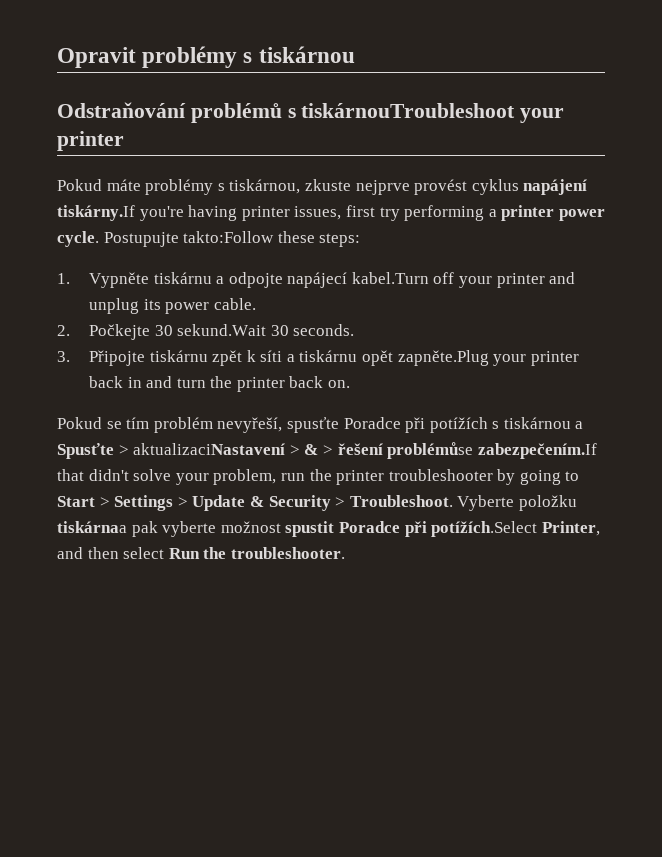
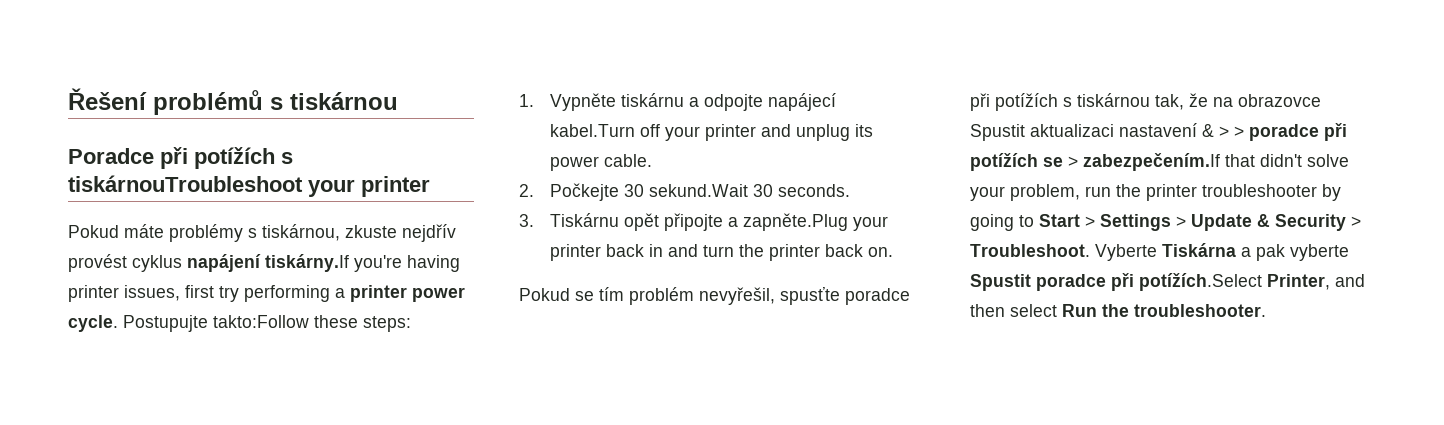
- Opravit problémy s tiskárnou
+ Řešení problémů s tiskárnou
- Odstraňování problémů s tiskárnouTroubleshoot your printer
+ Poradce při potížích s tiskárnouTroubleshoot your printer
- Pokud máte problémy s tiskárnou, zkuste nejprve provést cyklus napájení tiskárny.If you're having printer issues, first try performing a printer power cycle.
+ Pokud máte problémy s tiskárnou, zkuste nejdřív provést cyklus napájení tiskárny.If you're having printer issues, first try performing a printer power cycle.
- 3. Připojte tiskárnu zpět k síti a tiskárnu opět zapněte.Plug your printer back in and turn the printer back on.
+ 3. Tiskárnu opět připojte a zapněte.Plug your printer back in and turn the printer back on.
- Pokud se tím problém nevyřeší, spusťte Poradce při potížích s tiskárnou a Spusťte > aktualizaciNastavení > & > řešení problémůse zabezpečením.If that didn't solve your problem, run the printer troubleshooter by going to Start > Settings > Update & Security > Troubleshoot.
+ Pokud se tím problém nevyřešil, spusťte poradce při potížích s tiskárnou tak, že na obrazovce Spustit aktualizaci nastavení & > > poradce při potížích se > zabezpečením.If that didn't solve your problem, run the printer troubleshooter by going to Start > Settings > Update & Security > Troubleshoot.
- Vyberte položku tiskárnaa pak vyberte možnost spustit Poradce při potížích.Select Printer, and then select Run the troubleshooter.
+ Vyberte Tiskárna a pak vyberte Spustit poradce při potížích.Select Printer, and then select Run the troubleshooter.

